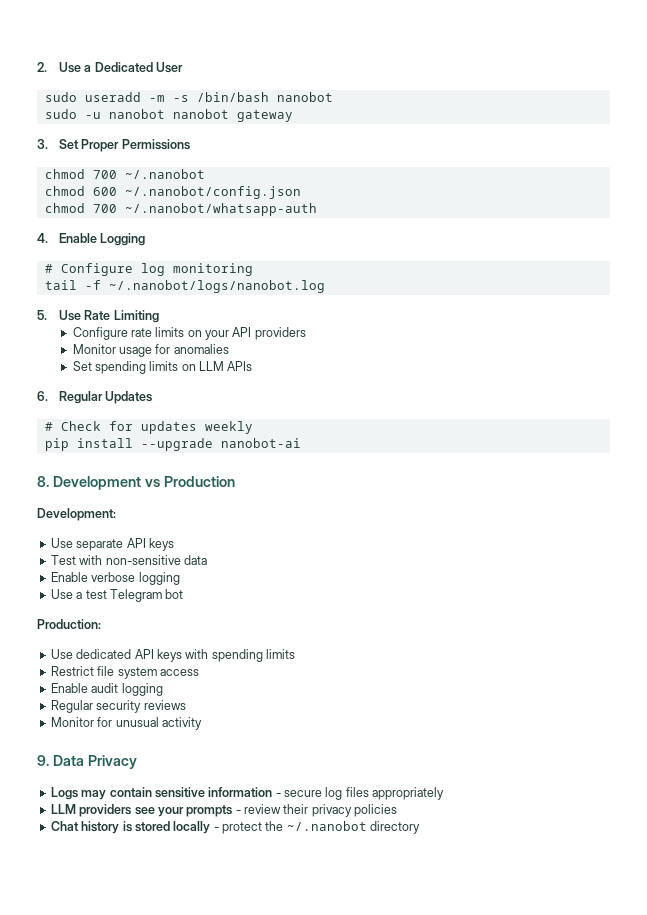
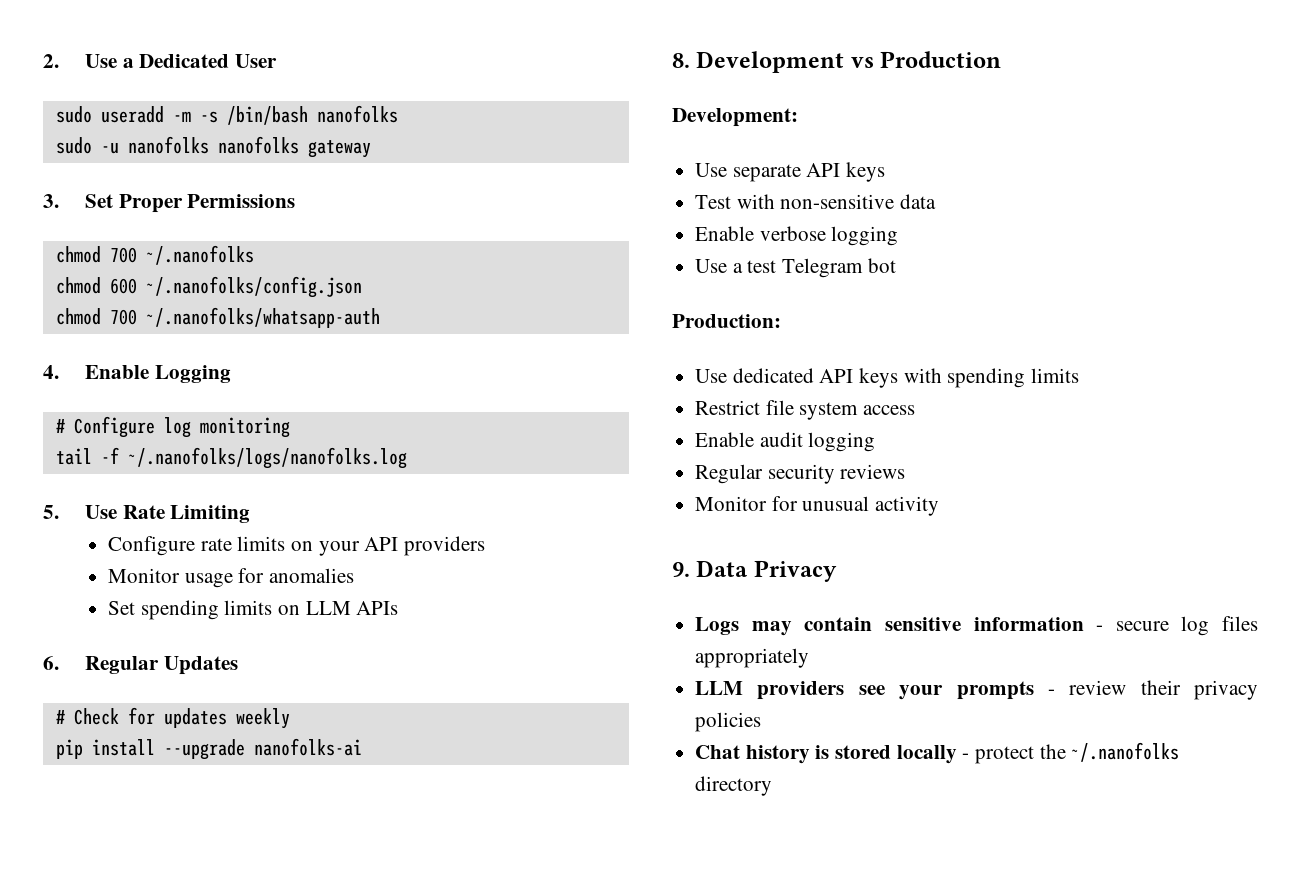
- sudo useradd -m -s /bin/bash nanobot
+ sudo useradd -m -s /bin/bash nanofolks
- sudo -u nanobot nanobot gateway
+ sudo -u nanofolks nanofolks gateway
- chmod 700 ~/.nanobot
+ chmod 700 ~/.nanofolks
- chmod 600 ~/.nanobot/config.json
- chmod 700 ~/.nanobot/whatsapp-auth
+ chmod 600 ~/.nanofolks/config.json
+ chmod 700 ~/.nanofolks/whatsapp-auth
- tail -f ~/.nanobot/logs/nanobot.log
+ tail -f ~/.nanofolks/logs/nanofolks.log
- pip install --upgrade nanobot-ai
+ pip install --upgrade nanofolks-ai
- Chat history is stored locally - protect the ~/.nanobot directory
+ Chat history is stored locally - protect the ~/.nanofolks directory

